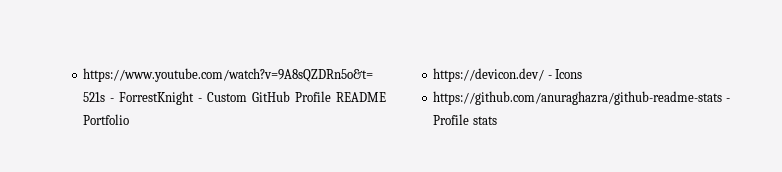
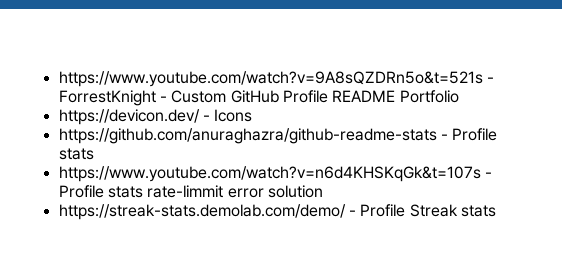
+ https://www.youtube.com/watch?v=n6d4KHSKqGk&t=107s - Profile stats rate-limmit error solution
+ https://streak-stats.demolab.com/demo/ - Profile Streak stats

